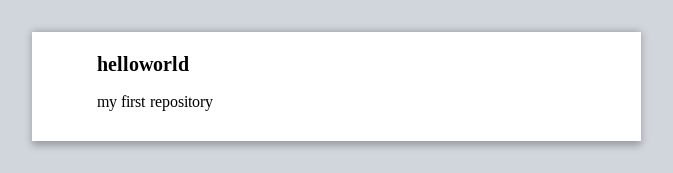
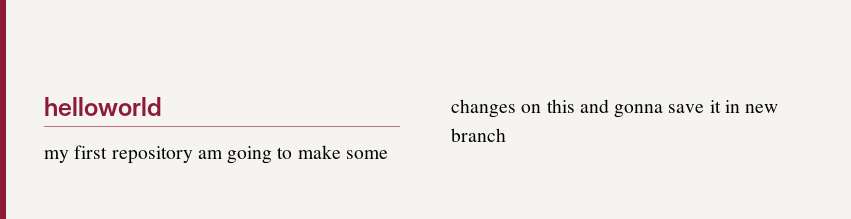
- my first repository
+ my first repository am going to make some changes on this and gonna save it in new branch

